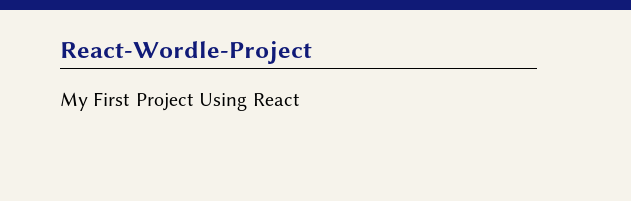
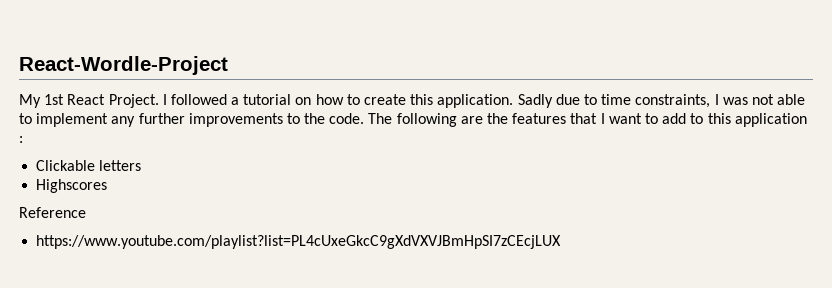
- My First Project Using React
+ My 1st React Project. I followed a tutorial on how to create this application. Sadly due to time constraints, I was not able to implement any further improvements to the code. The following are the features that I want to add to this application :
+ Clickable letters
+ Highscores
+ Reference
+ https://www.youtube.com/playlist?list=PL4cUxeGkcC9gXdVXVJBmHpSI7zCEcjLUX

